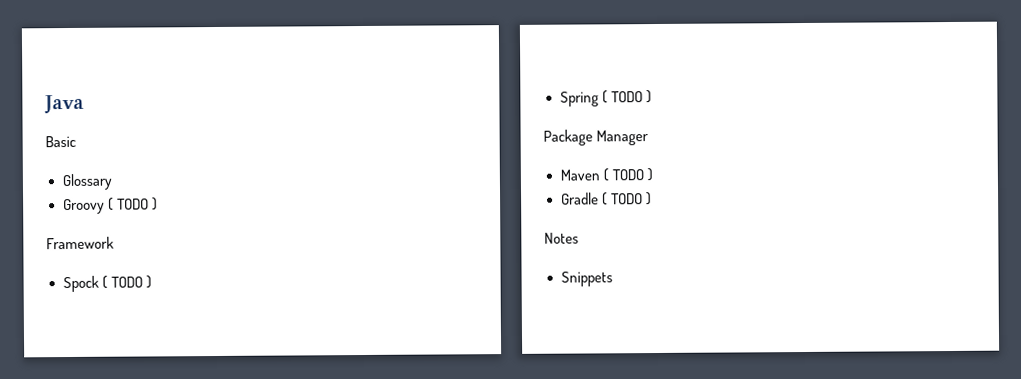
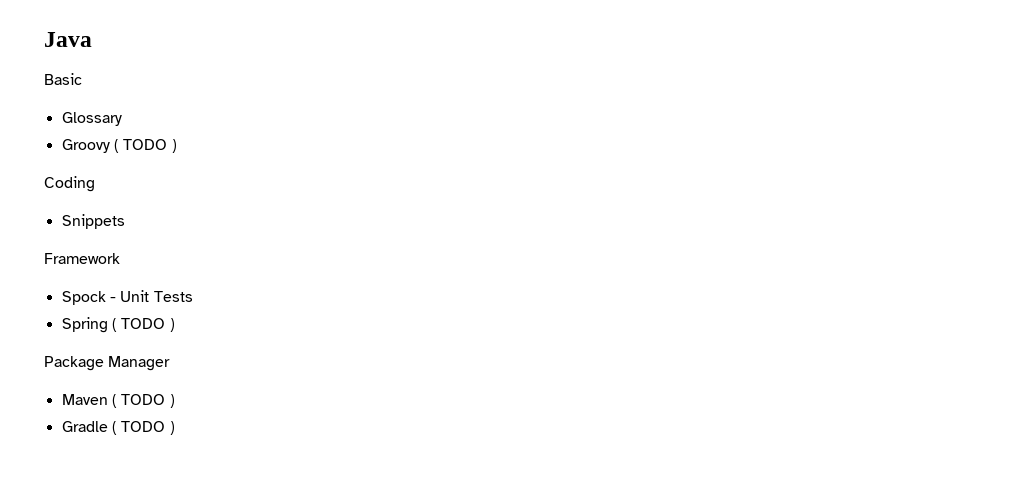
+ Coding
+ Snippets
- Spock ( TODO )
+ Spock - Unit Tests
- Notes
- Snippets

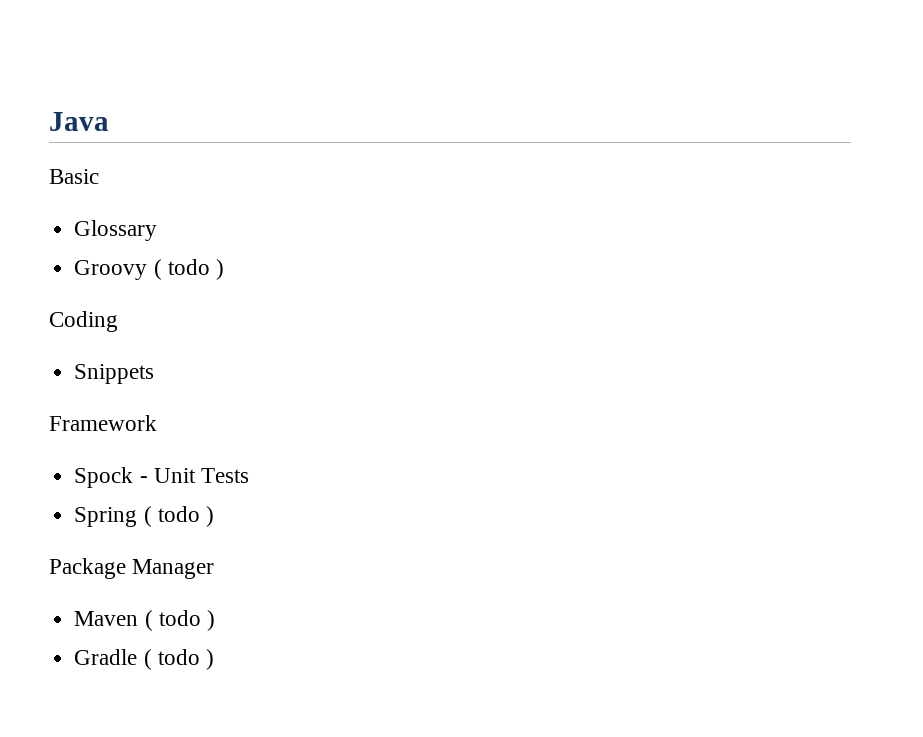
- Groovy ( TODO )
+ Groovy ( todo )
- Spring ( TODO )
+ Spring ( todo )
- Maven ( TODO )
+ Maven ( todo )
- Gradle ( TODO )
+ Gradle ( todo )

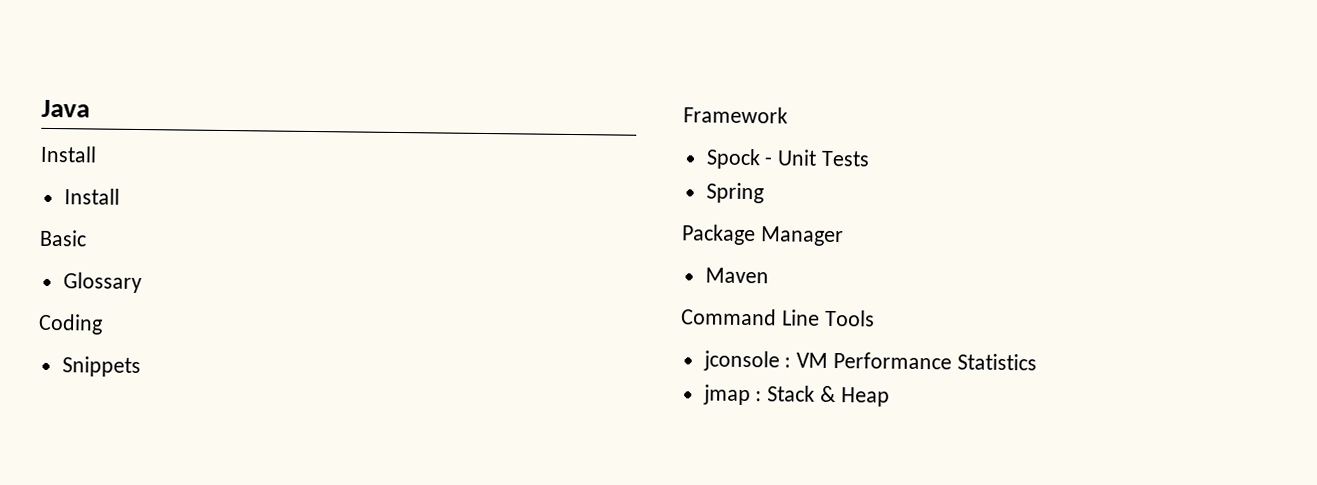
  Java
+ Install
+ Install
- Groovy ( todo )
- Spring ( todo )
+ Spring
- Maven ( todo )
- Gradle ( todo )
+ Maven
+ Command Line Tools
+ jconsole : VM Performance Statistics
+ jmap : Stack & Heap

